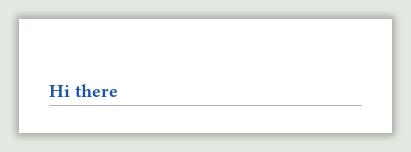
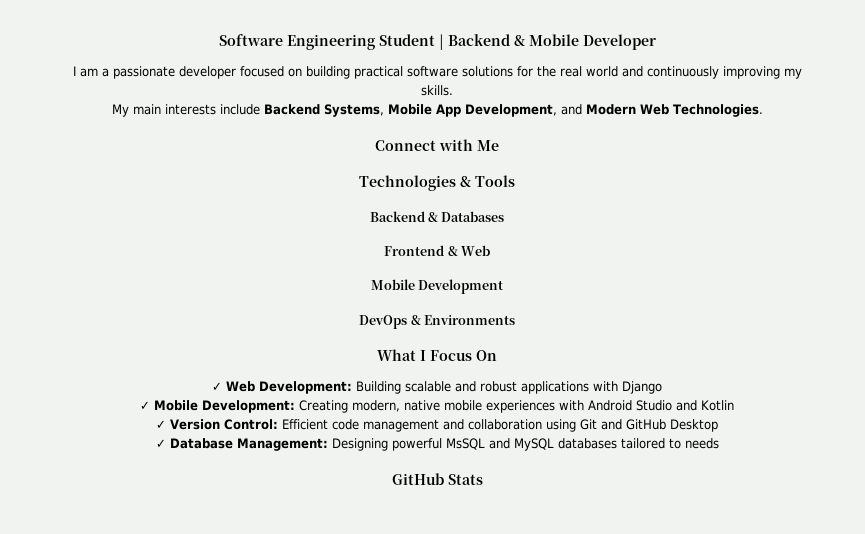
- Hi there
+ Software Engineering Student | Backend & Mobile Developer
+ I am a passionate developer focused on building practical software solutions for the real world and continuously improving my skills.
+ My main interests include Backend Systems, Mobile App Development, and Modern Web Technologies.
+ Connect with Me
+ Technologies & Tools
+ Backend & Databases
+ Frontend & Web
+ Mobile Development
+ DevOps & Environments
+ What I Focus On
+ ✓ Web Development: Building scalable and robust applications with Django
+ ✓ Mobile Development: Creating modern, native mobile experiences with Android Studio and Kotlin
+ ✓ Version Control: Efficient code management and collaboration using Git and GitHub Desktop
+ ✓ Database Management: Designing powerful MsSQL and MySQL databases tailored to needs
+ GitHub Stats

